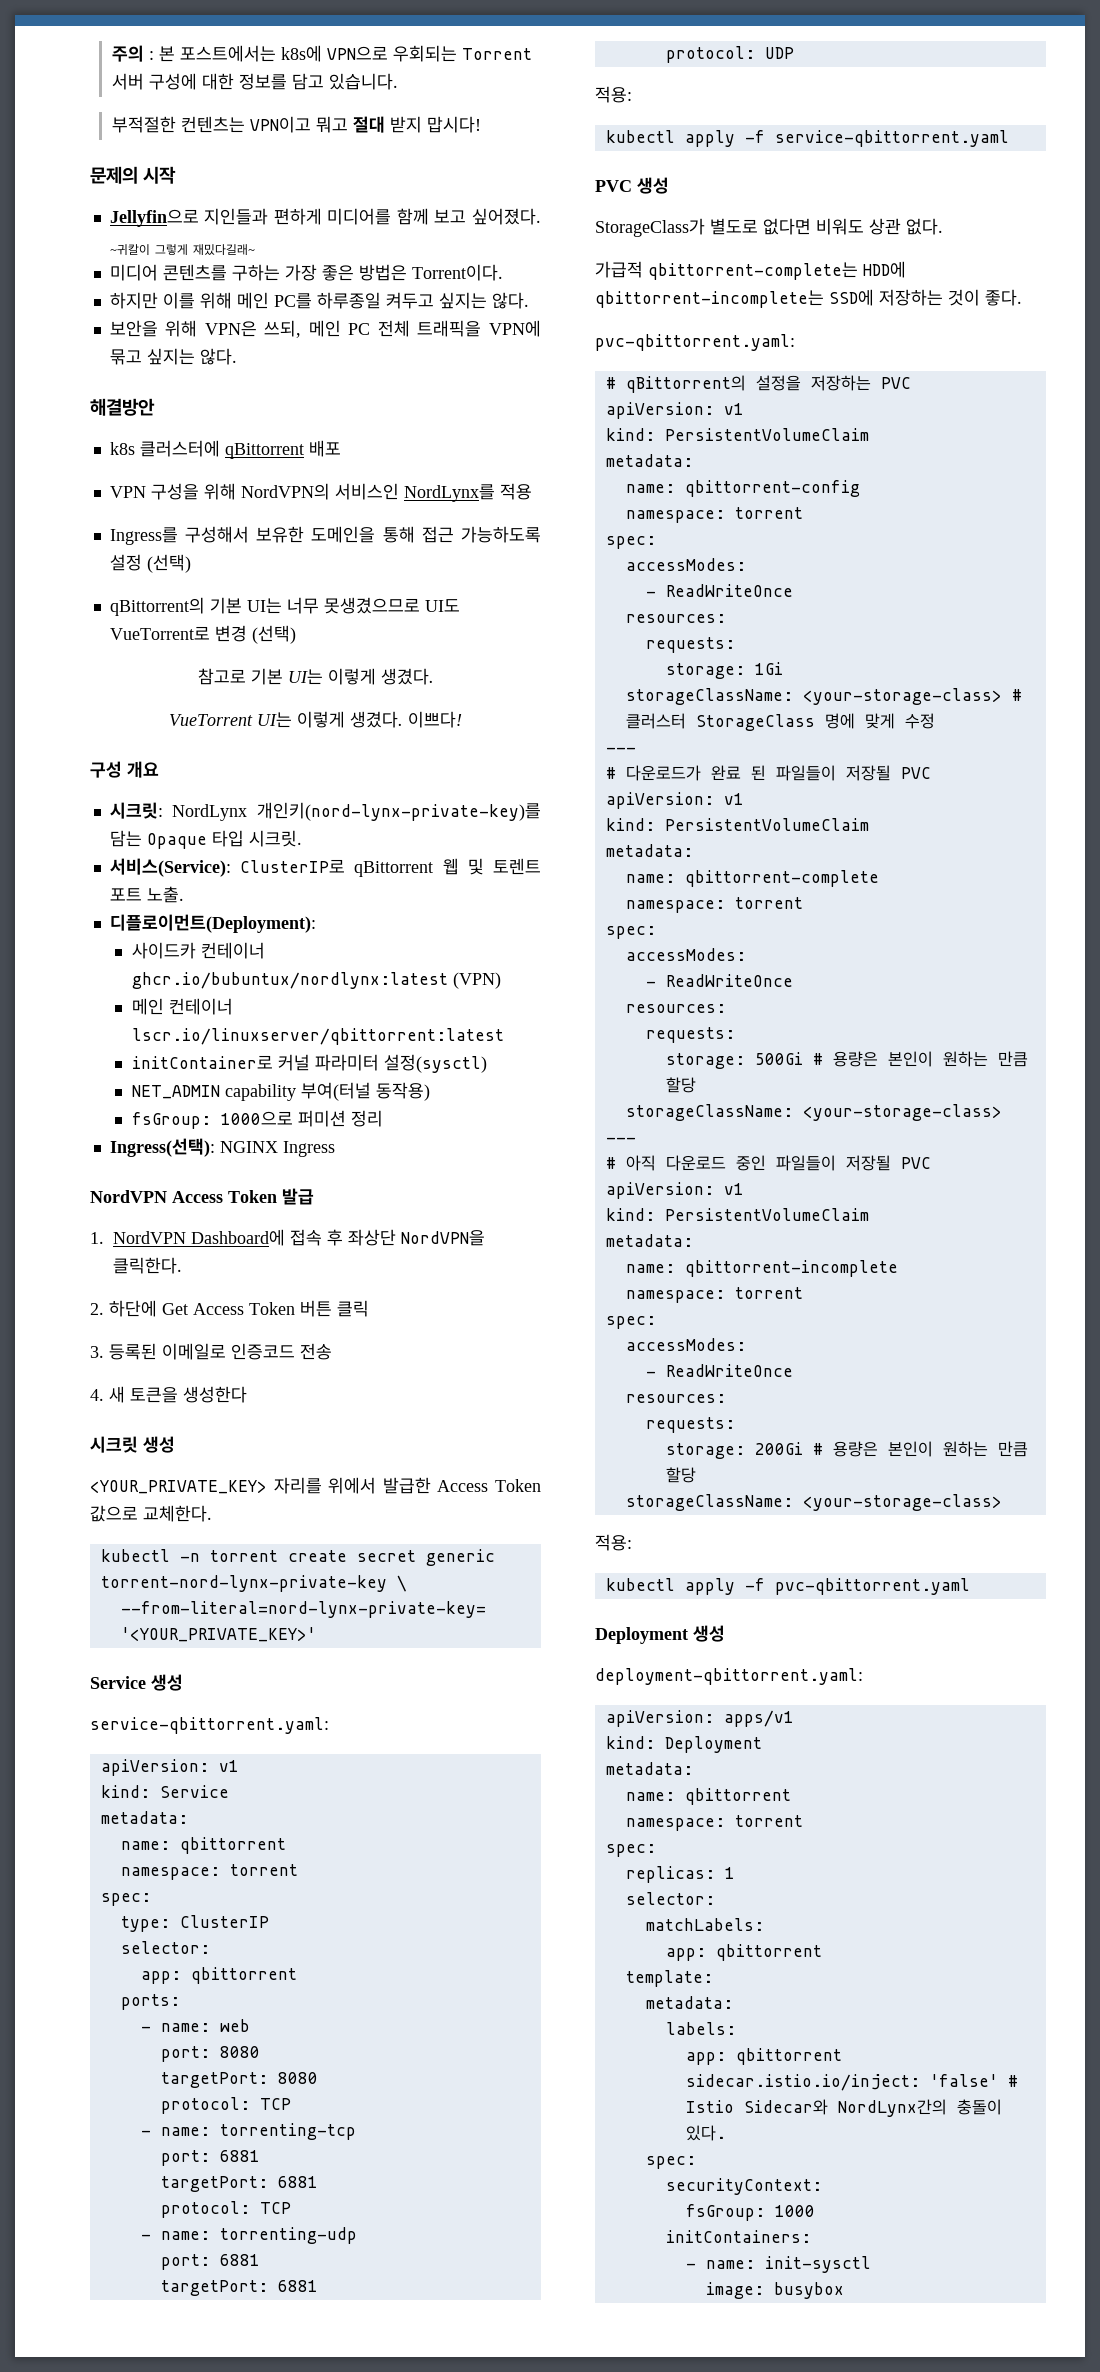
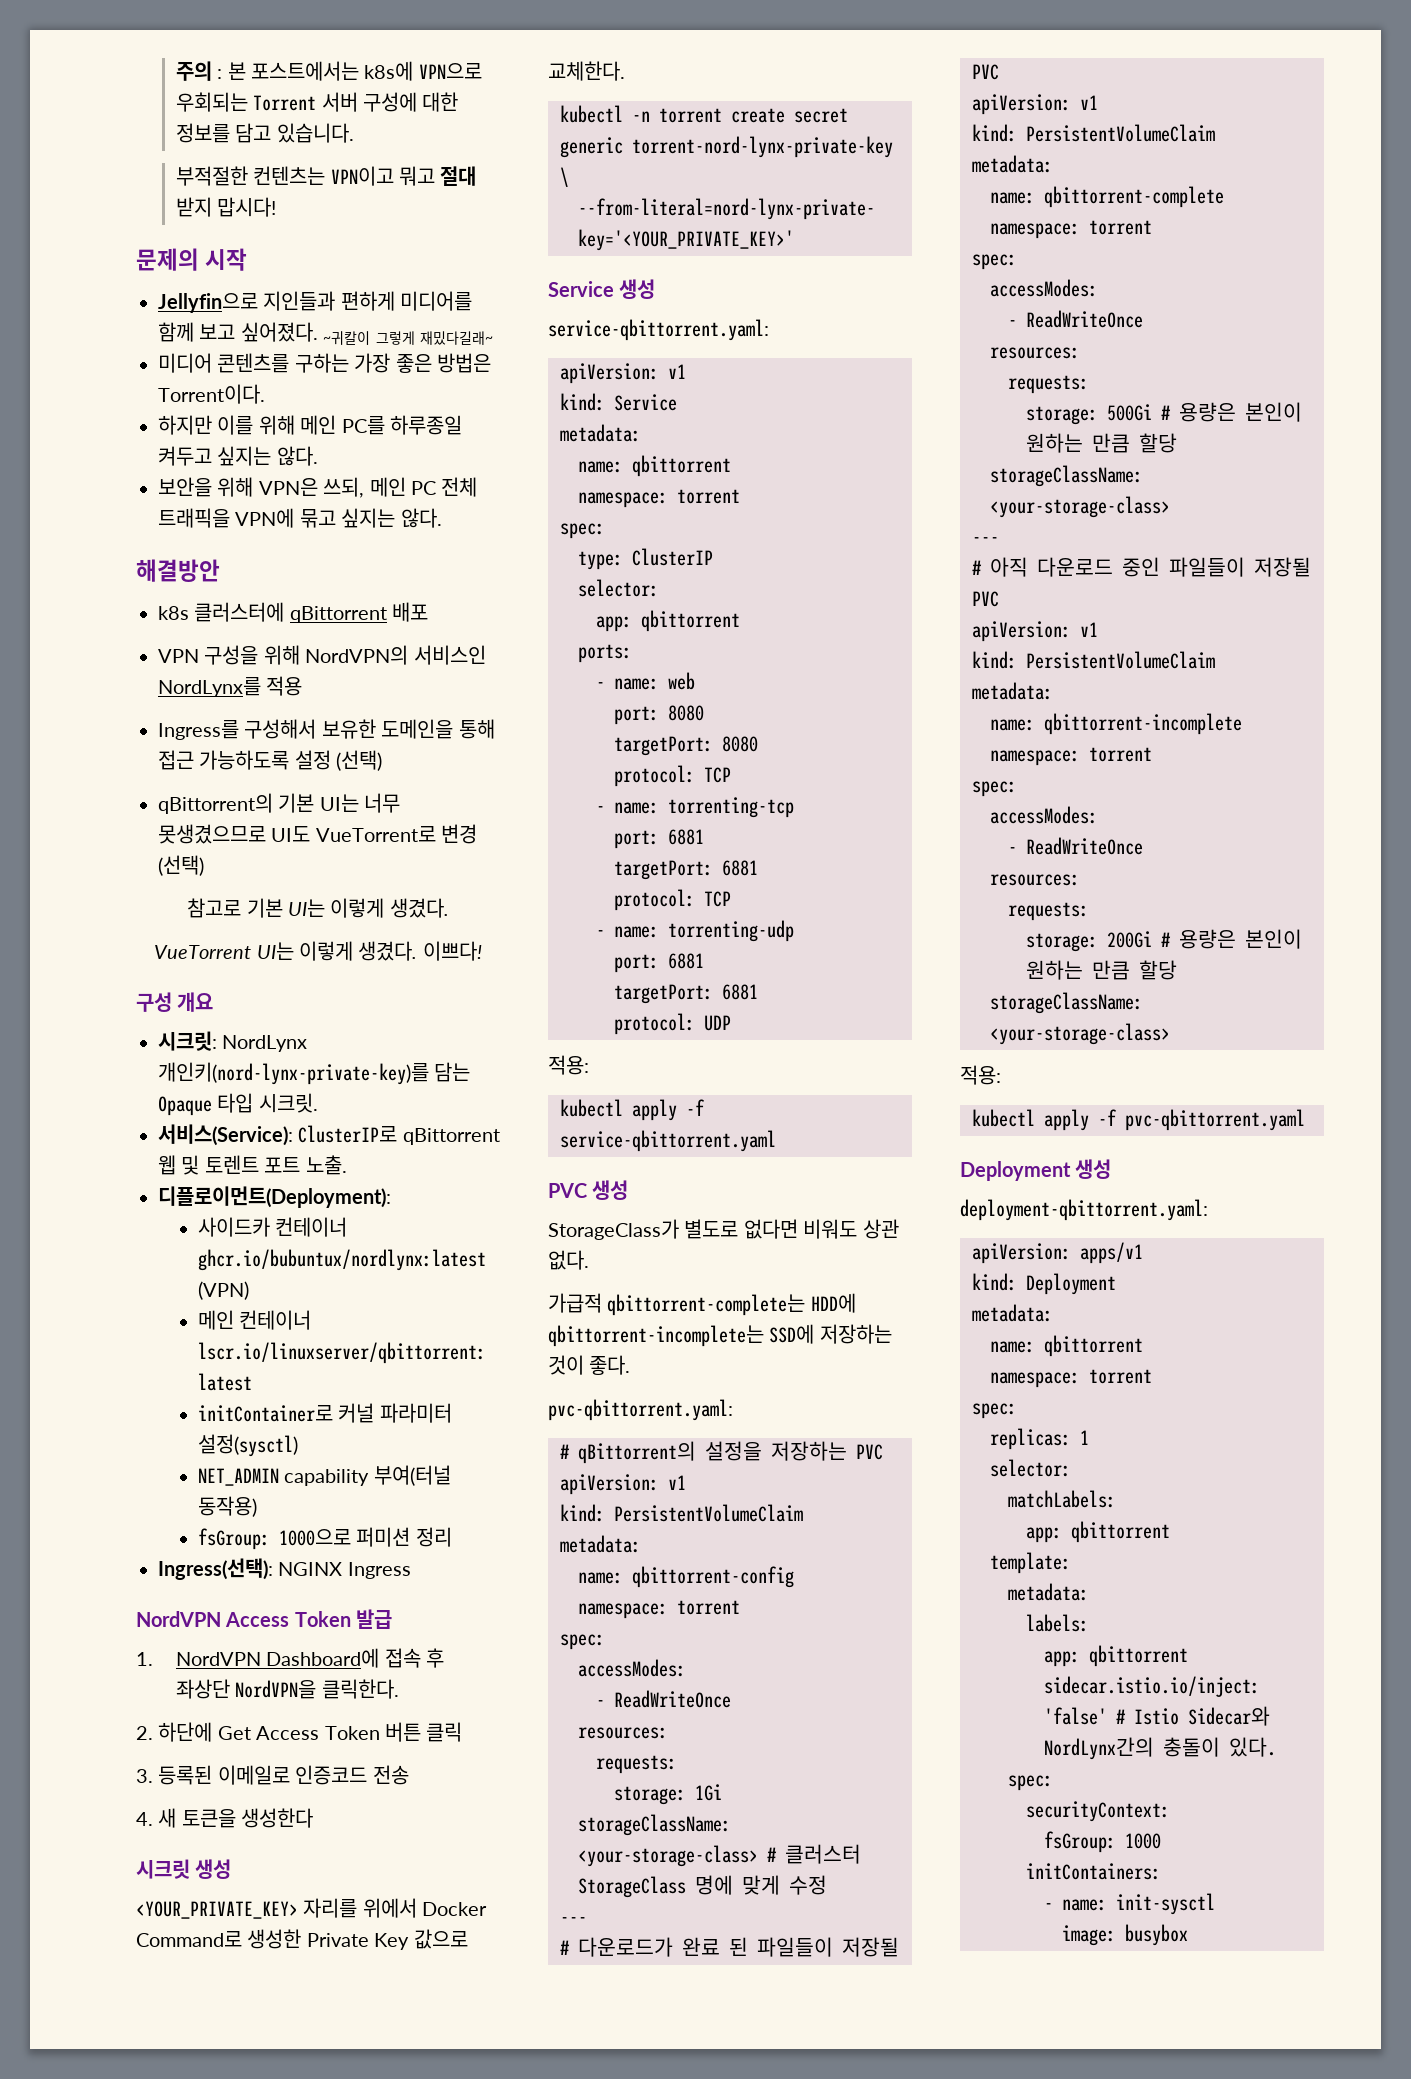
- <YOUR_PRIVATE_KEY> 자리를 위에서 발급한 Access Token 값으로 교체한다.
+ <YOUR_PRIVATE_KEY> 자리를 위에서 Docker Command로 생성한 Private Key 값으로 교체한다.

